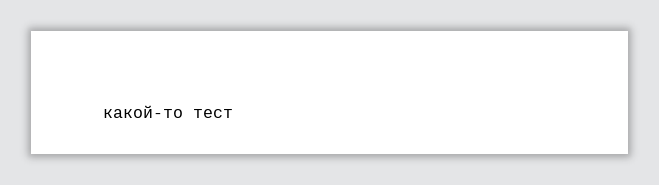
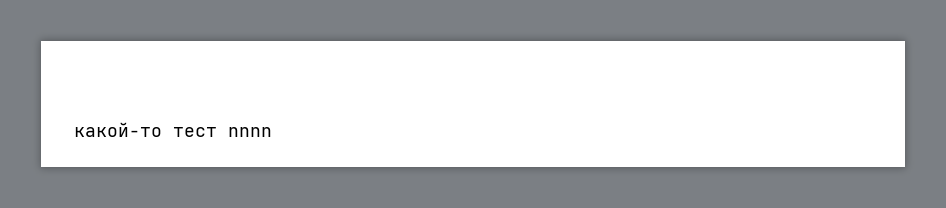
- какой-то тест
+ какой-то тест nnnn

